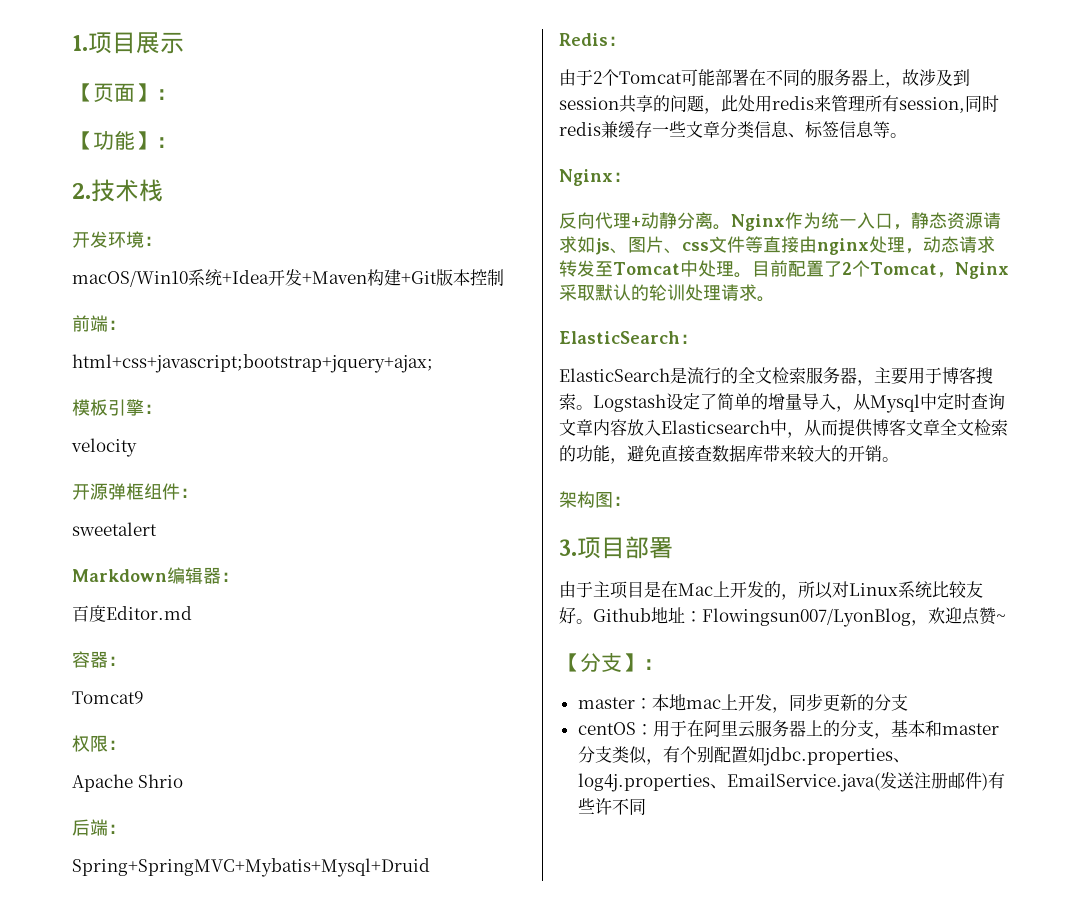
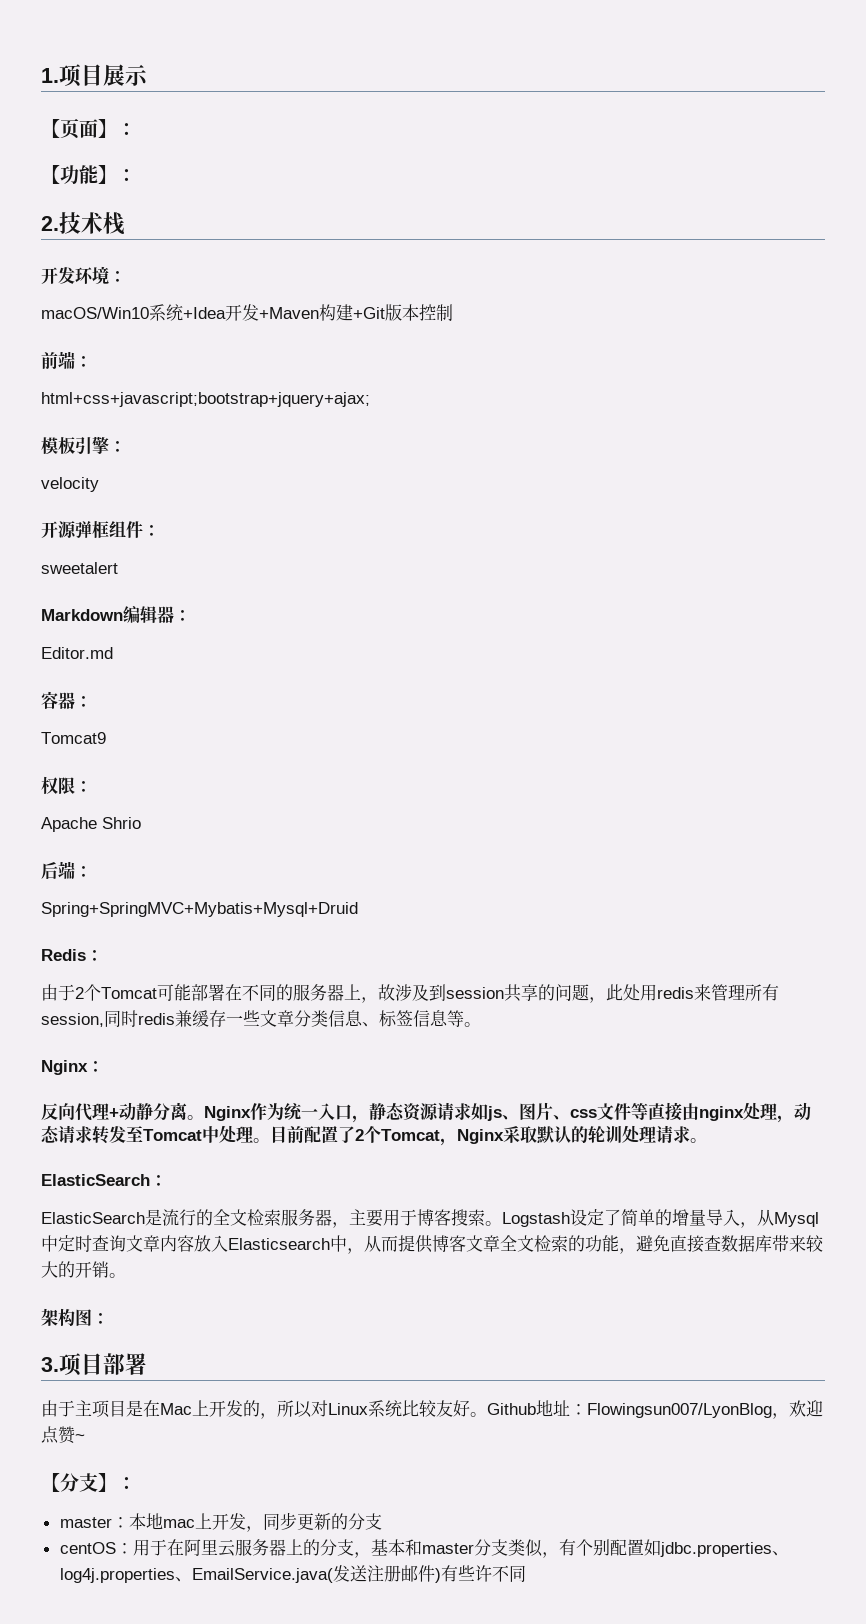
- 百度Editor.md
+ Editor.md

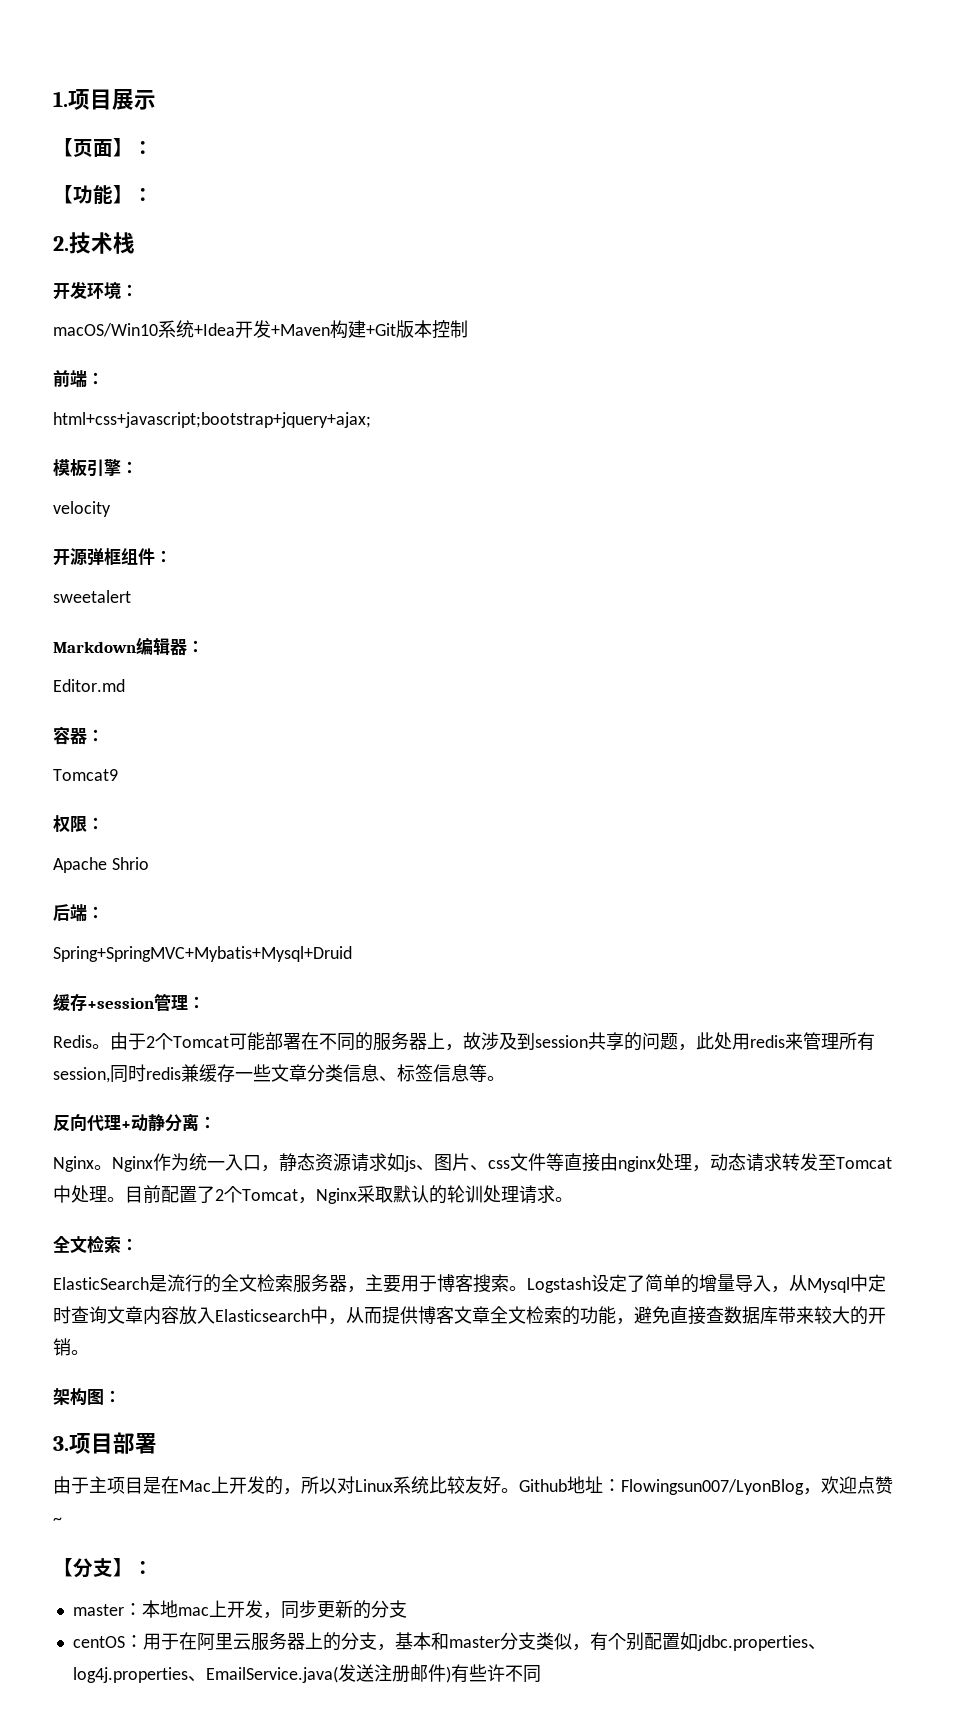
- Redis：
- 由于2个Tomcat可能部署在不同的服务器上，故涉及到session共享的问题，此处用redis来管理所有session,同时redis兼缓存一些文章分类信息、标签信息等。
+ 缓存+session管理：
+ Redis。由于2个Tomcat可能部署在不同的服务器上，故涉及到session共享的问题，此处用redis来管理所有session,同时redis兼缓存一些文章分类信息、标签信息等。
- Nginx：
- 反向代理+动静分离。
+ 反向代理+动静分离：
+ Nginx。
- ElasticSearch：
+ 全文检索：

